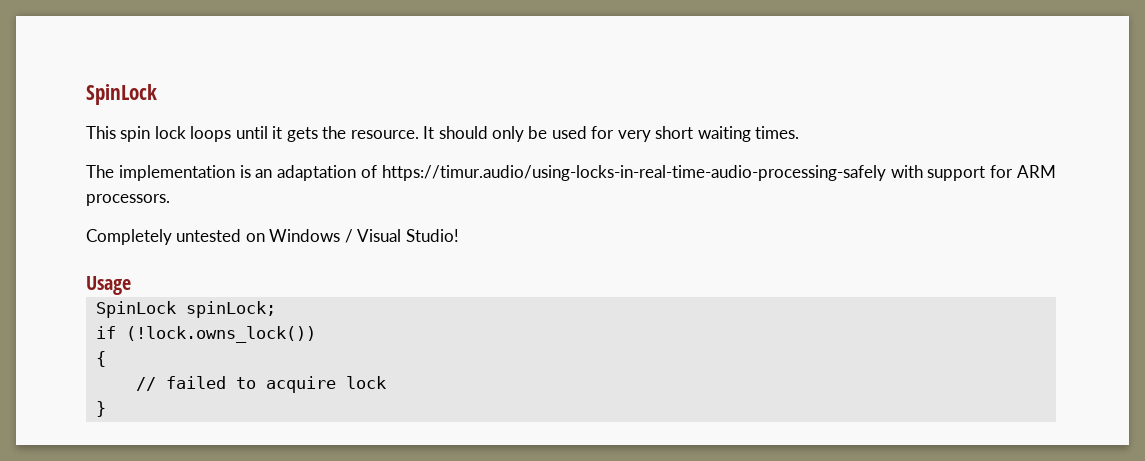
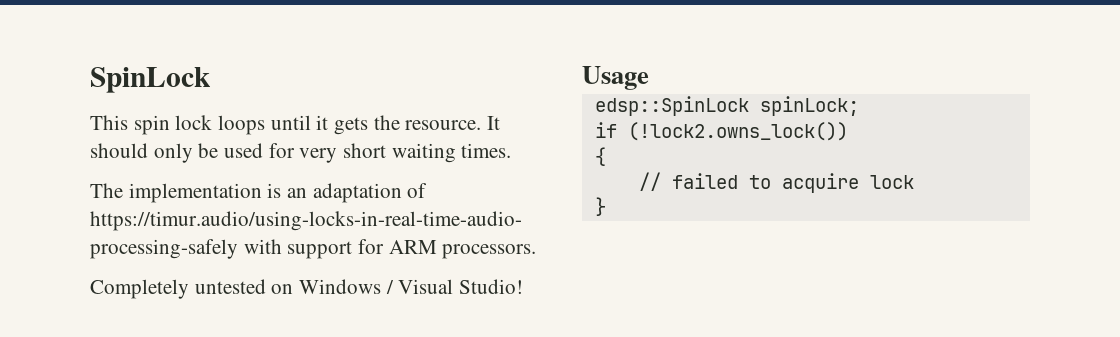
- SpinLock spinLock;
+ edsp::SpinLock spinLock;
- if (!lock.owns_lock())
+ if (!lock2.owns_lock())

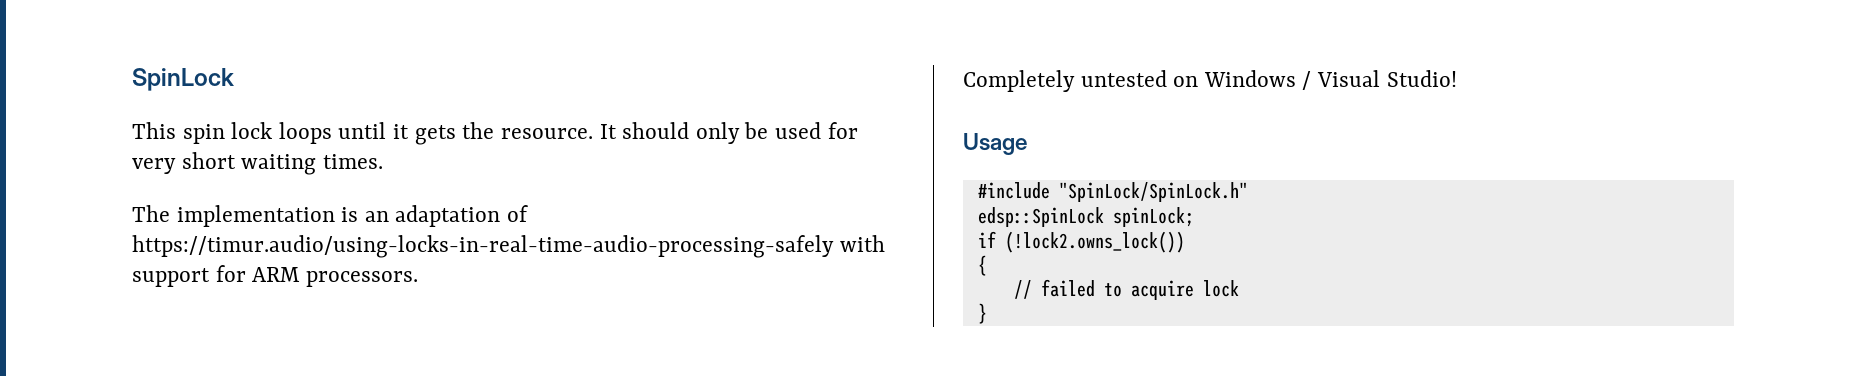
+ #include "SpinLock/SpinLock.h"

